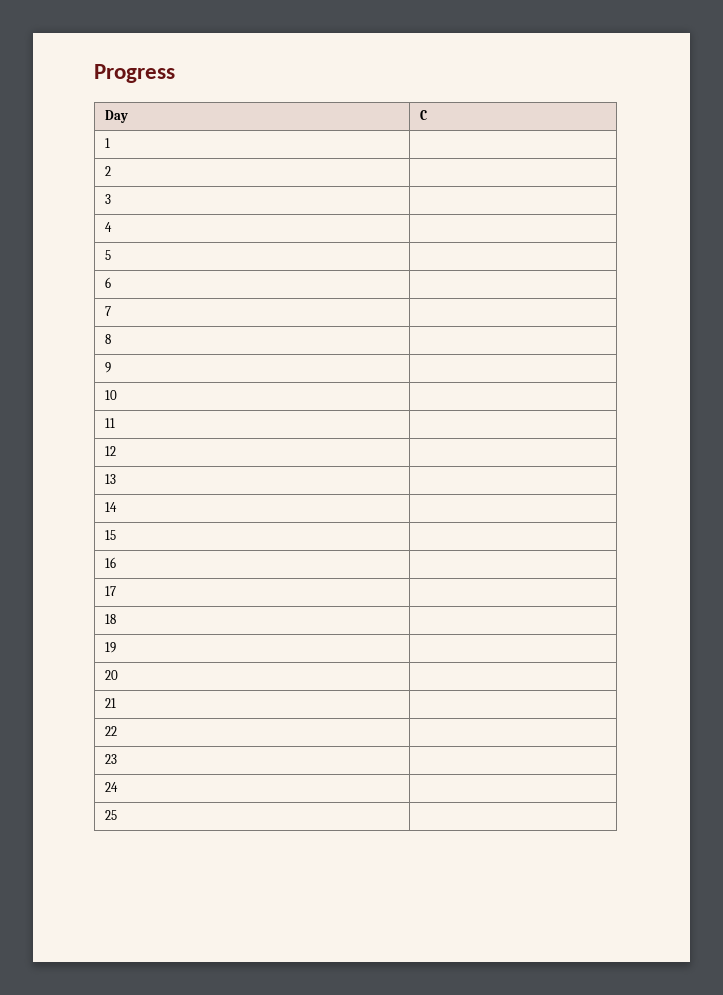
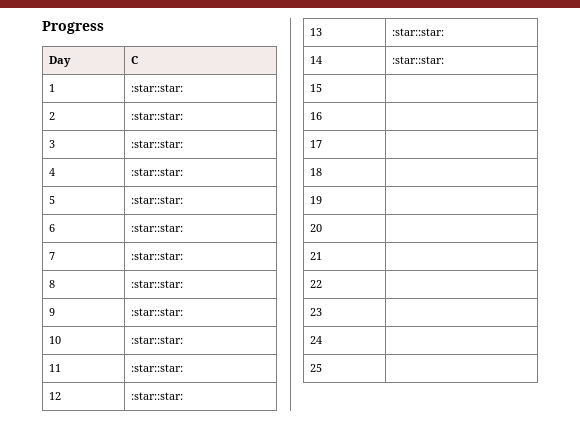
- 1 |
+ 1 | :star::star:
- 2 |
+ 2 | :star::star:
- 3 |
+ 3 | :star::star:
- 4 |
+ 4 | :star::star:
- 5 |
+ 5 | :star::star:
- 6 |
+ 6 | :star::star:
- 7 |
+ 7 | :star::star:
- 8 |
+ 8 | :star::star:
- 9 |
+ 9 | :star::star:
- 10 |
+ 10 | :star::star:
- 11 |
+ 11 | :star::star:
- 12 |
+ 12 | :star::star:
- 13 |
+ 13 | :star::star:
- 14 |
+ 14 | :star::star:

